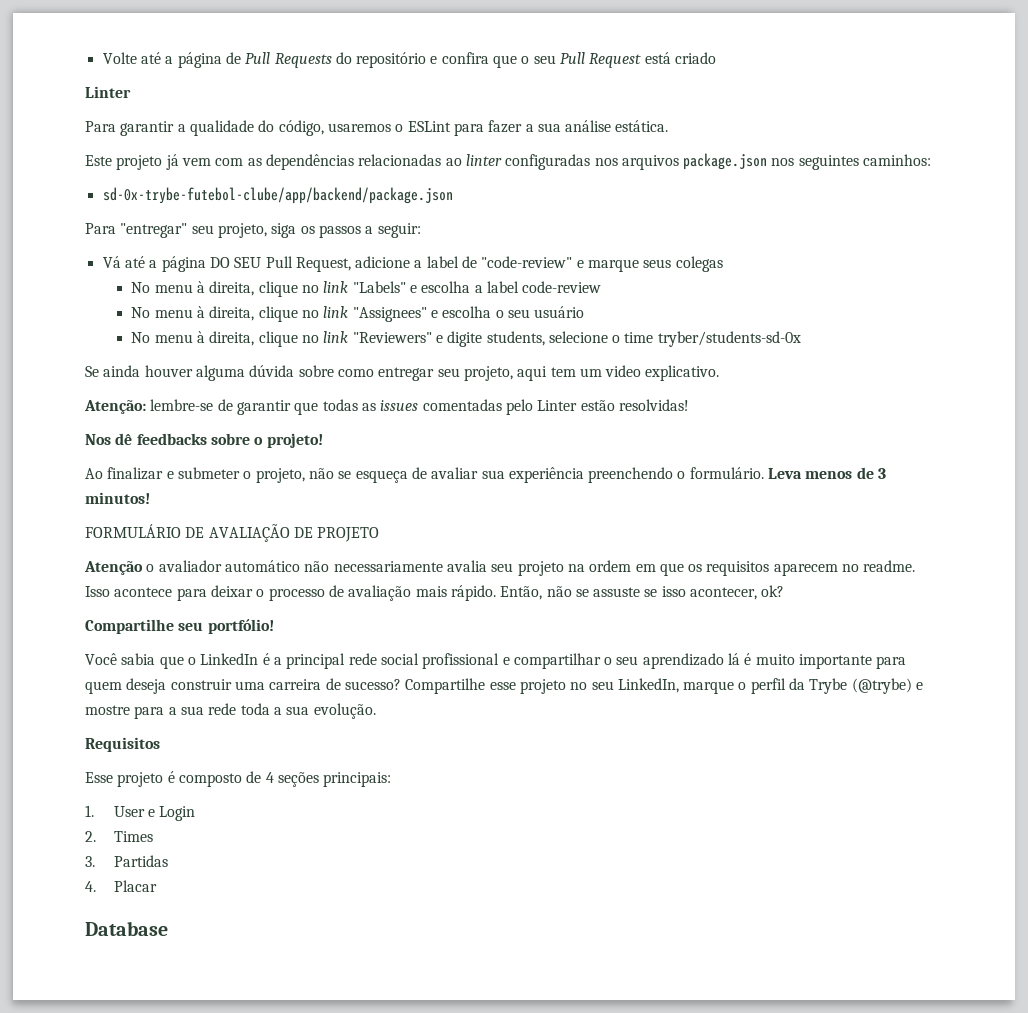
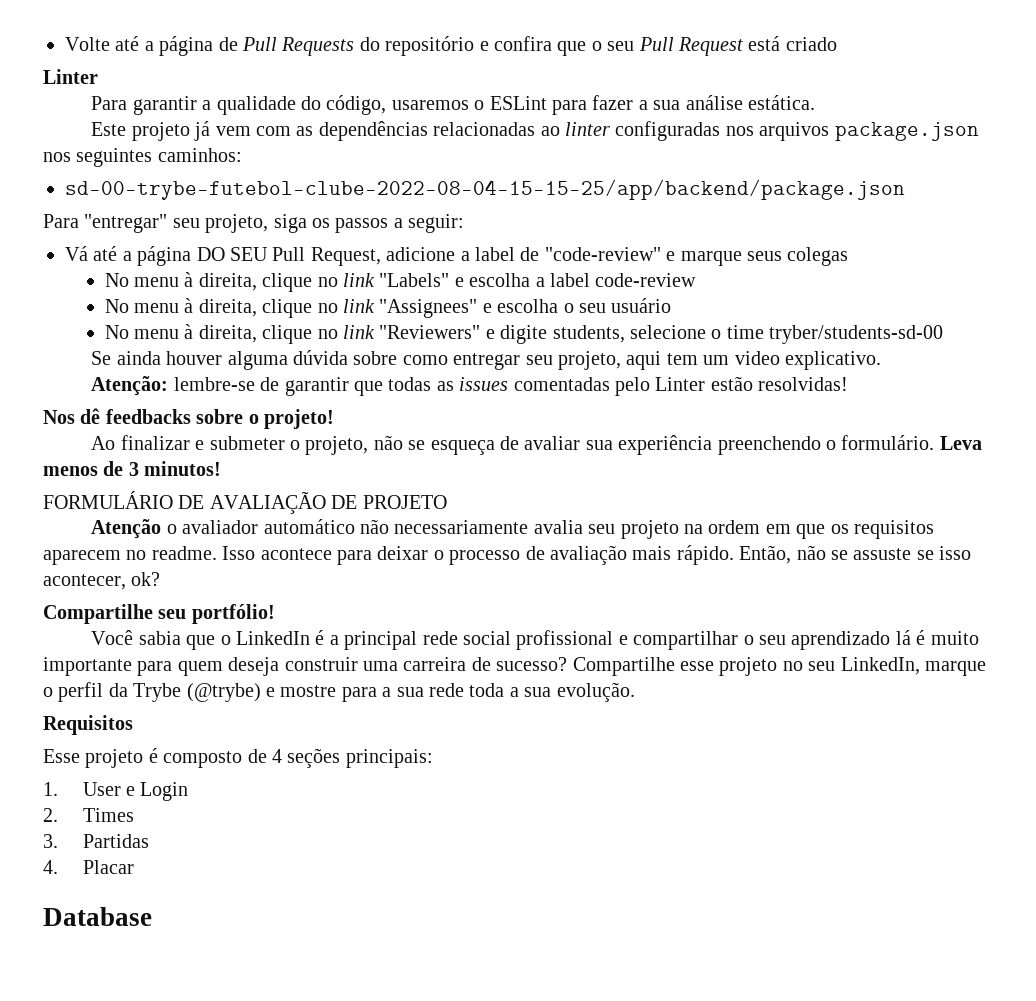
- sd-0x-trybe-futebol-clube/app/backend/package.json
+ sd-00-trybe-futebol-clube-2022-08-04-15-15-25/app/backend/package.json
- No menu à direita, clique no link "Reviewers" e digite students, selecione o time tryber/students-sd-0x
+ No menu à direita, clique no link "Reviewers" e digite students, selecione o time tryber/students-sd-00

